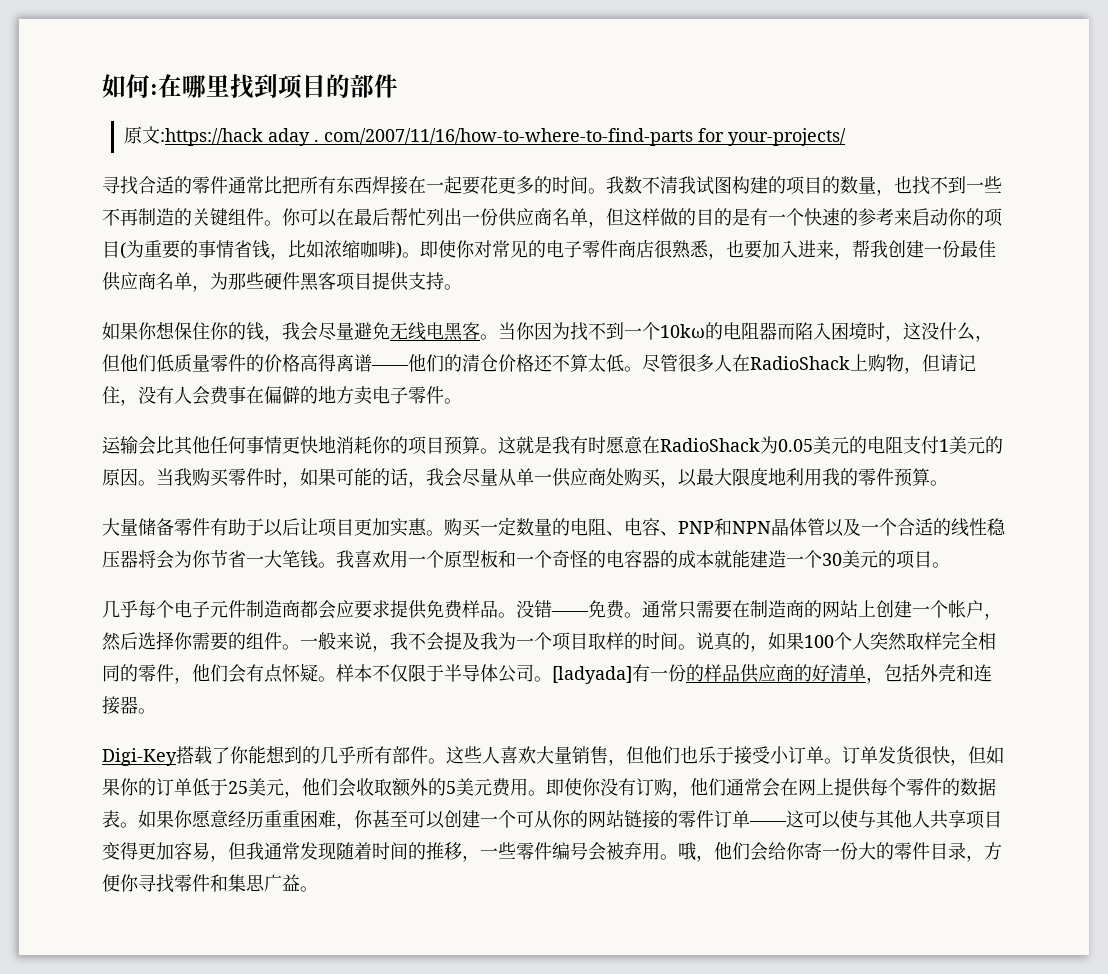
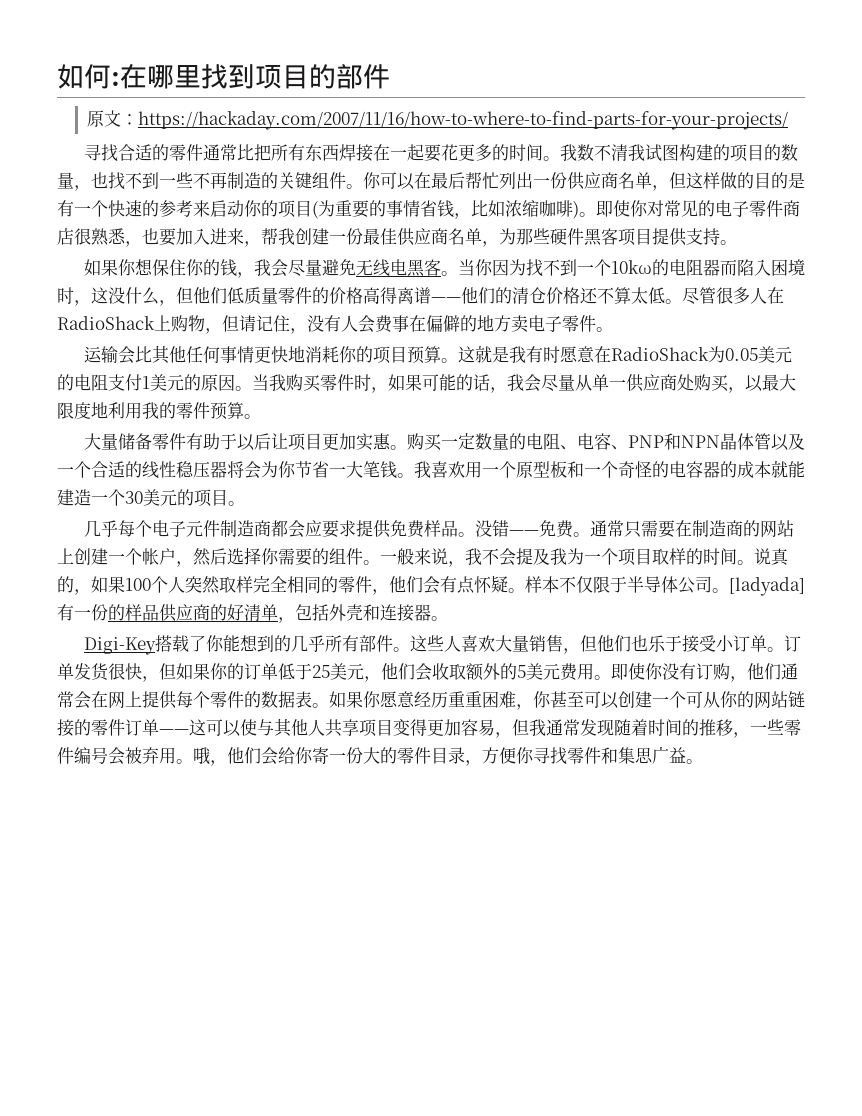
- 原文:https://hack aday . com/2007/11/16/how-to-where-to-find-parts for your-projects/
+ 原文：https://hackaday.com/2007/11/16/how-to-where-to-find-parts-for-your-projects/

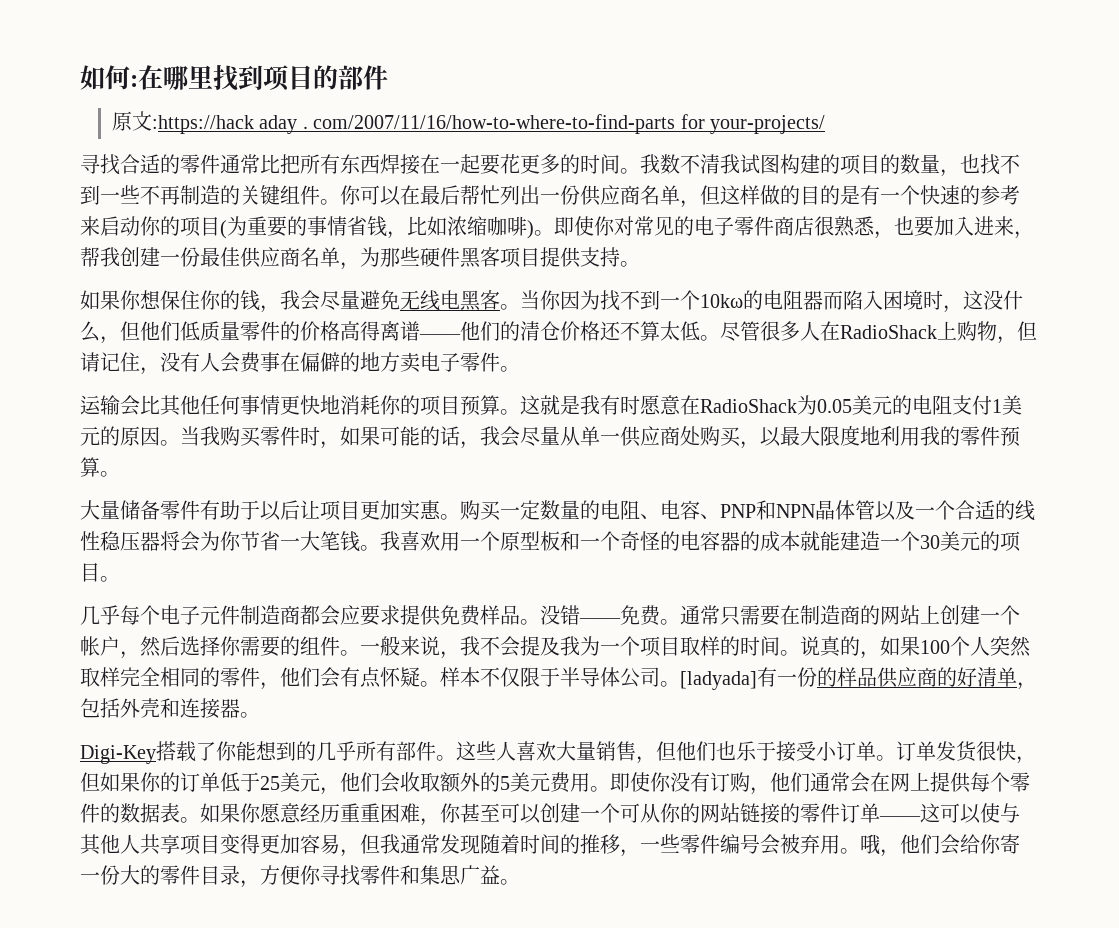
- 原文：https://hackaday.com/2007/11/16/how-to-where-to-find-parts-for-your-projects/
+ 原文:https://hack aday . com/2007/11/16/how-to-where-to-find-parts for your-projects/

